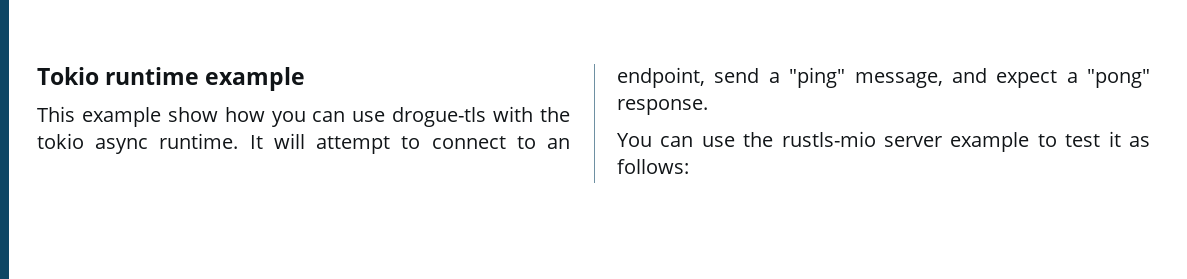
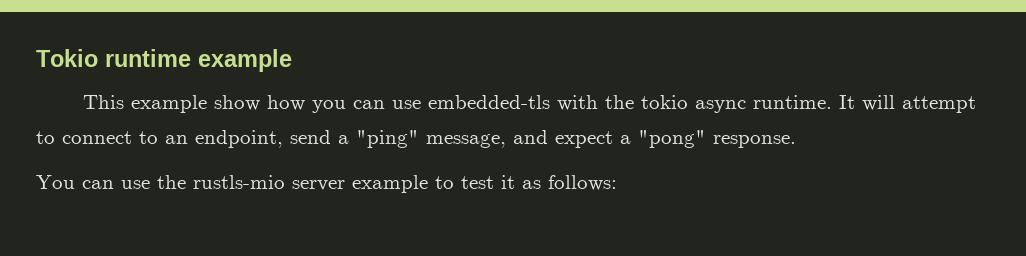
- This example show how you can use drogue-tls with the tokio async runtime.
+ This example show how you can use embedded-tls with the tokio async runtime.

